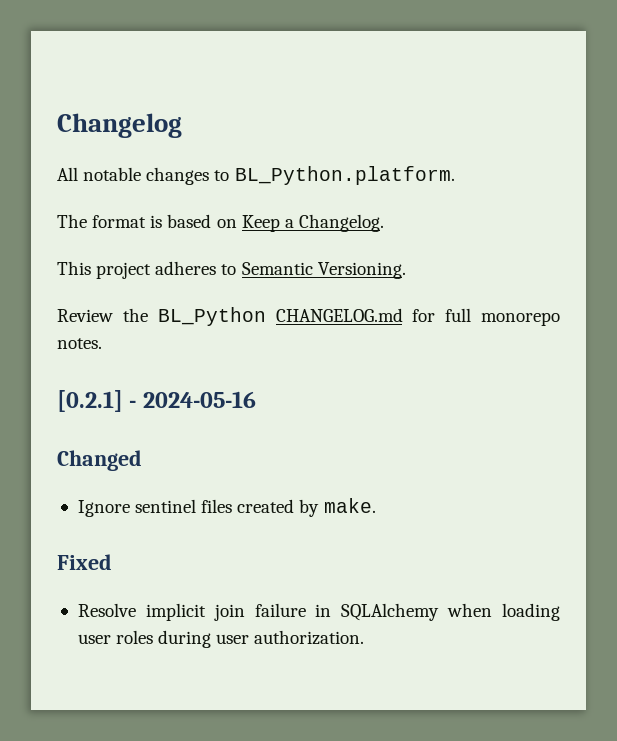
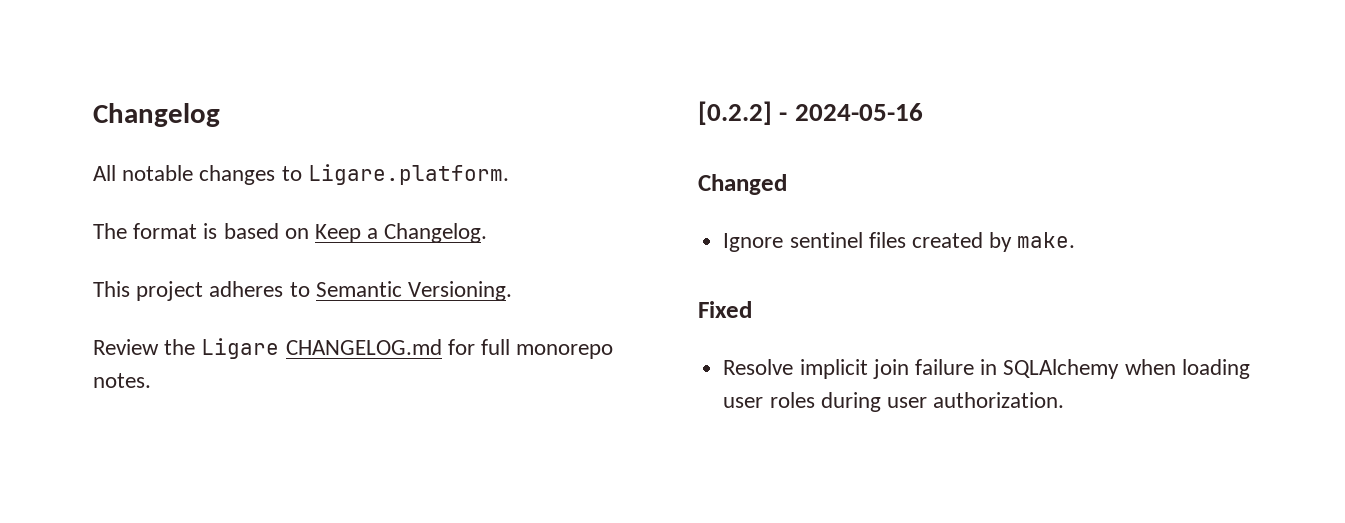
- All notable changes to BL_Python.platform.
+ All notable changes to Ligare.platform.
- Review the BL_Python CHANGELOG.md for full monorepo notes.
+ Review the Ligare CHANGELOG.md for full monorepo notes.
- [0.2.1] - 2024-05-16
+ [0.2.2] - 2024-05-16

